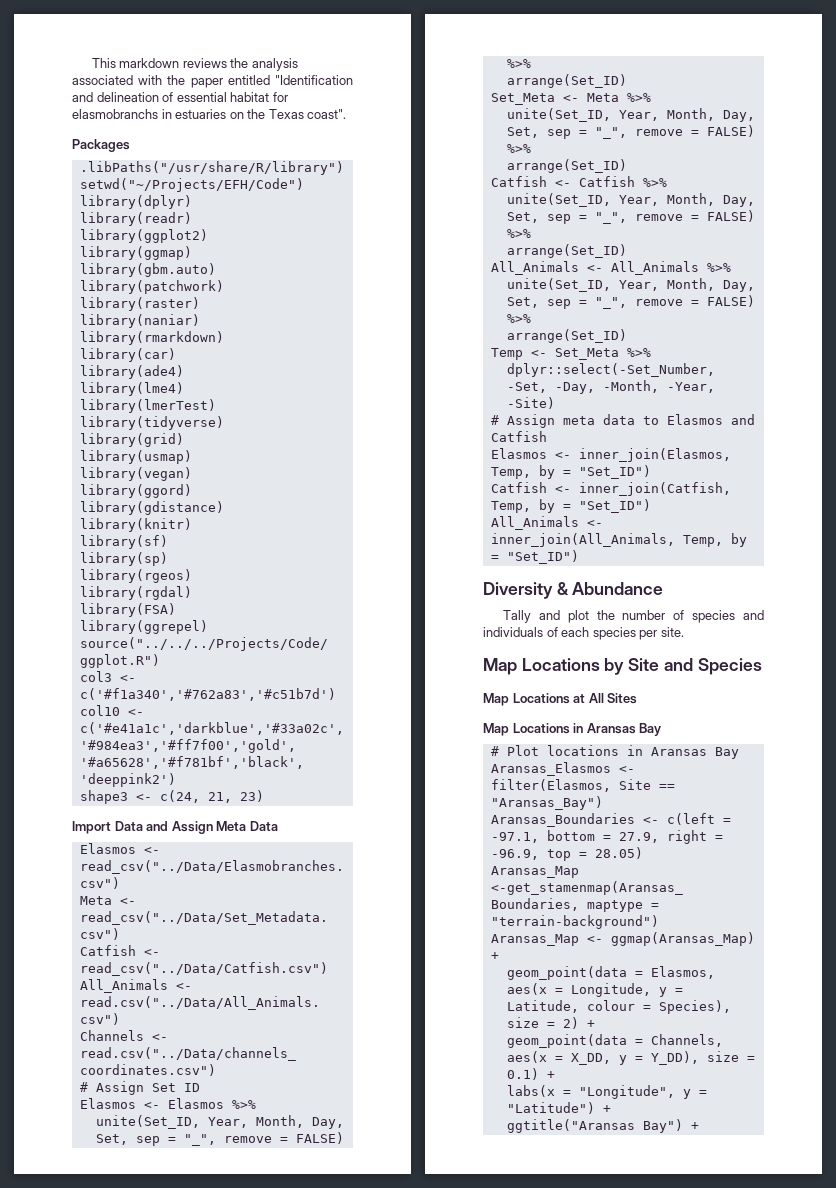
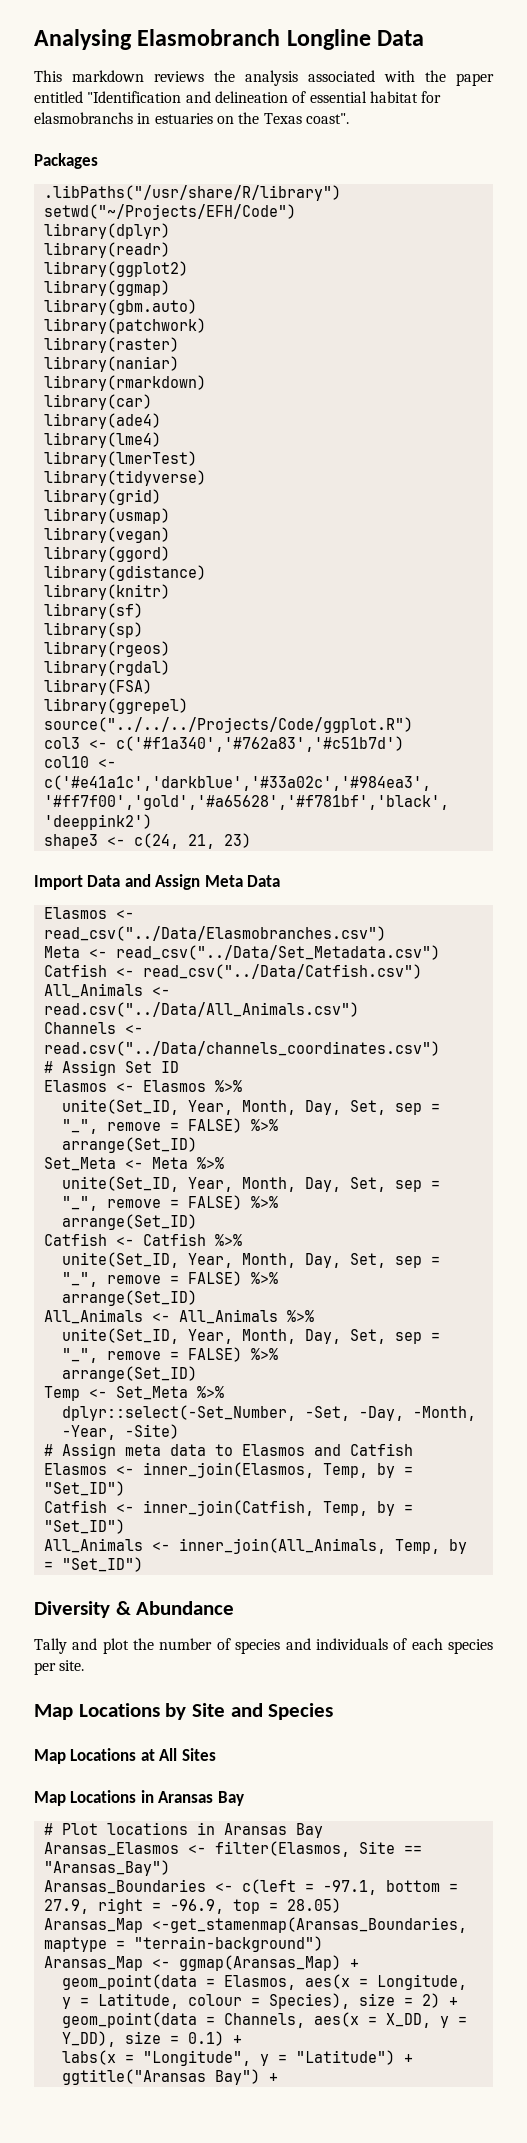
+ Analysing Elasmobranch Longline Data

